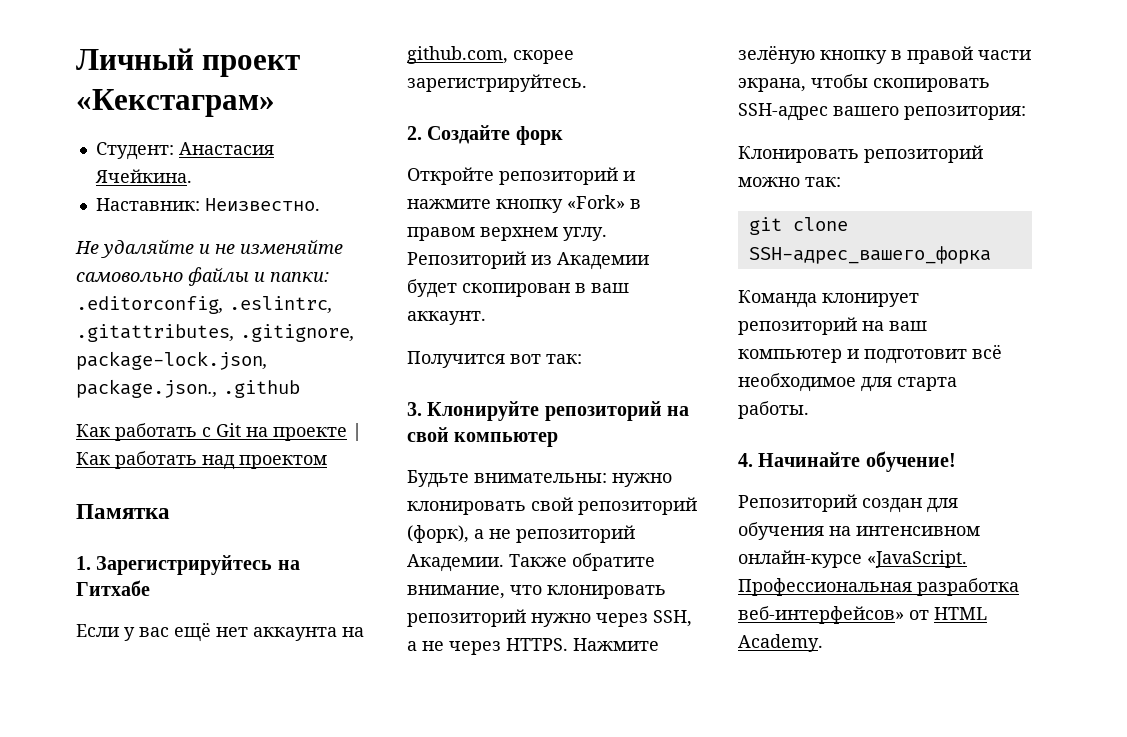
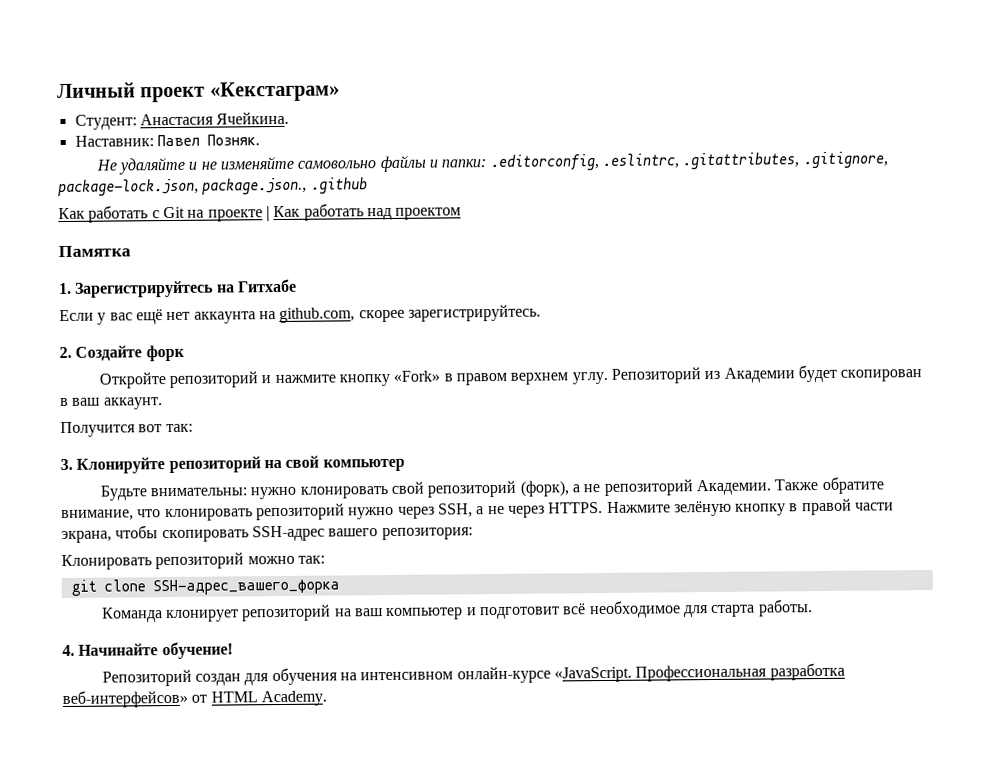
- Наставник: Неизвестно.
+ Наставник: Павел Позняк.

